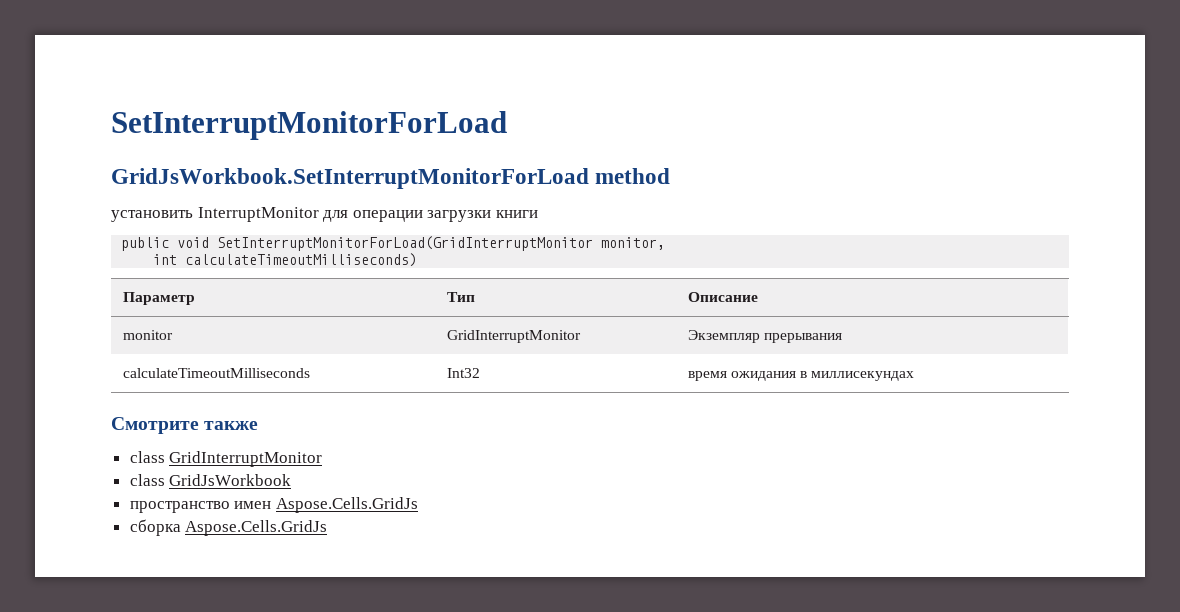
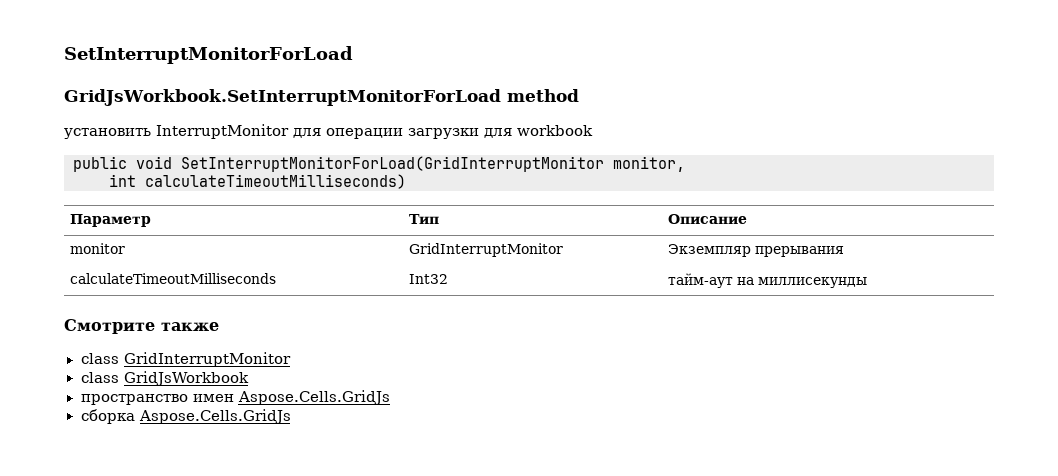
- установить InterruptMonitor для операции загрузки книги
+ установить InterruptMonitor для операции загрузки для workbook
- calculateTimeoutMilliseconds | Int32 | время ожидания в миллисекундах
+ calculateTimeoutMilliseconds | Int32 | тайм-аут на миллисекунды

